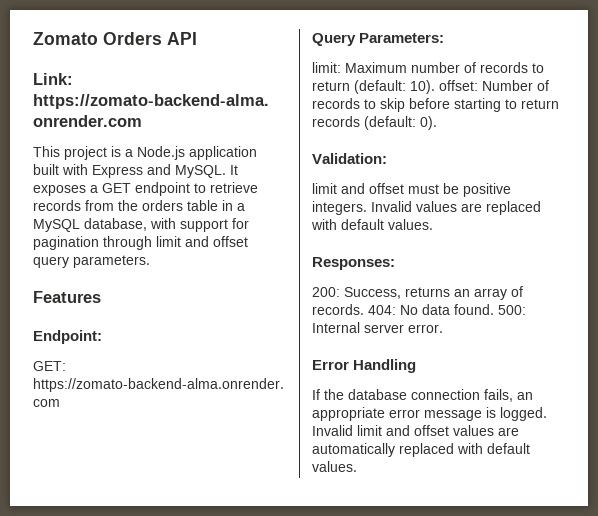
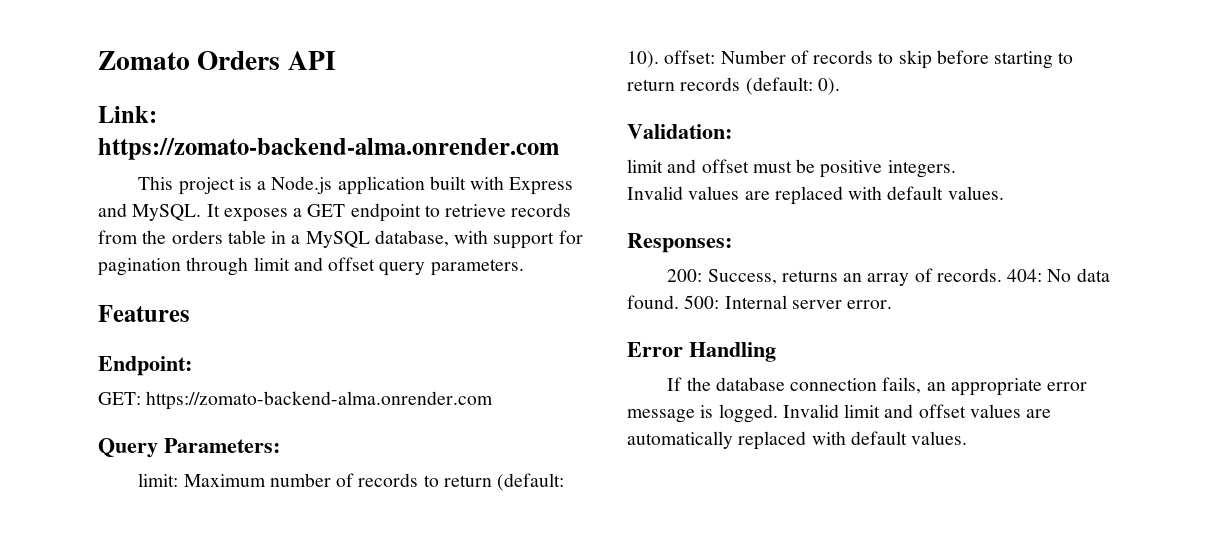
- limit and offset must be positive integers. Invalid values are replaced with default values.
+ limit and offset must be positive integers.
+ Invalid values are replaced with default values.

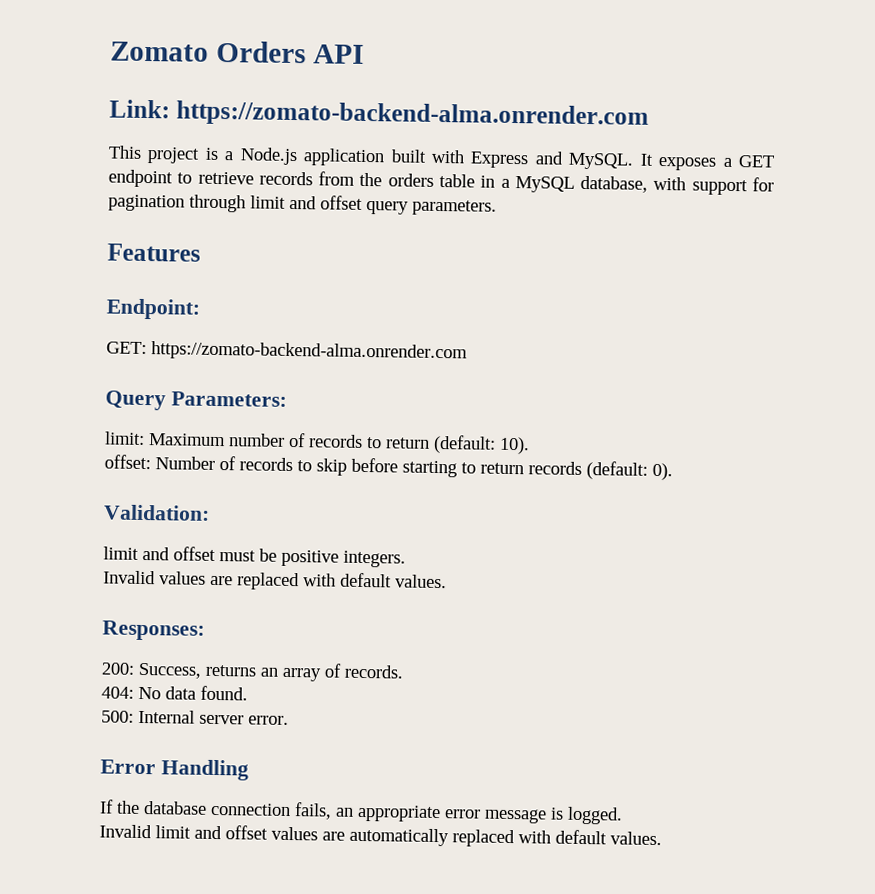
- limit: Maximum number of records to return (default: 10). offset: Number of records to skip before starting to return records (default: 0).
+ limit: Maximum number of records to return (default: 10).
+ offset: Number of records to skip before starting to return records (default: 0).
- 200: Success, returns an array of records. 404: No data found. 500: Internal server error.
+ 200: Success, returns an array of records.
+ 404: No data found.
+ 500: Internal server error.
- If the database connection fails, an appropriate error message is logged. Invalid limit and offset values are automatically replaced with default values.
+ If the database connection fails, an appropriate error message is logged.
+ Invalid limit and offset values are automatically replaced with default values.

